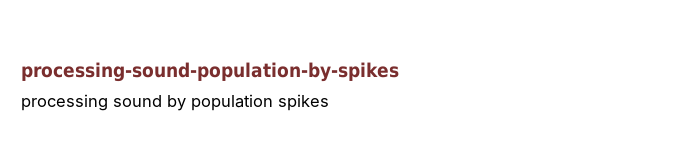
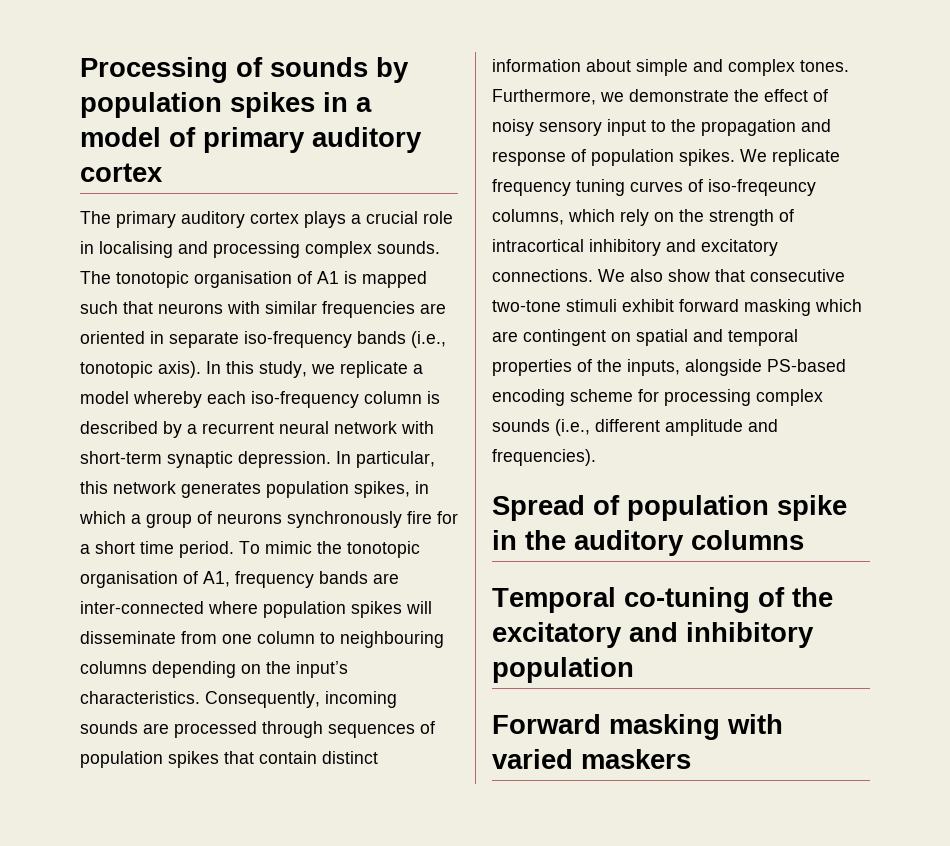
- processing-sound-population-by-spikes
- processing sound by population spikes
+ Processing of sounds by population spikes in a model of primary auditory cortex
+ The primary auditory cortex plays a crucial role in localising and processing complex sounds. The tonotopic organisation of A1 is mapped such that neurons with similar frequencies are oriented in separate iso-frequency bands (i.e., tonotopic axis). In this study, we replicate a model whereby each iso-frequency column is described by a recurrent neural network with short-term synaptic depression. In particular, this network generates population spikes, in which a group of neurons synchronously fire for a short time period. To mimic the tonotopic organisation of A1, frequency bands are inter-connected where population spikes will disseminate from one column to neighbouring columns depending on the input’s characteristics. Consequently, incoming sounds are processed through sequences of population spikes that contain distinct information about simple and complex tones. Furthermore, we demonstrate the effect of noisy sensory input to the propagation and response of population spikes. We replicate frequency tuning curves of iso-freqeuncy columns, which rely on the strength of intracortical inhibitory and excitatory connections. We also show that consecutive two-tone stimuli exhibit forward masking which are contingent on spatial and temporal properties of the inputs, alongside PS-based encoding scheme for processing complex sounds (i.e., different amplitude and frequencies).
+ Spread of population spike in the auditory columns
+ Temporal co-tuning of the excitatory and inhibitory population
+ Forward masking with varied maskers

